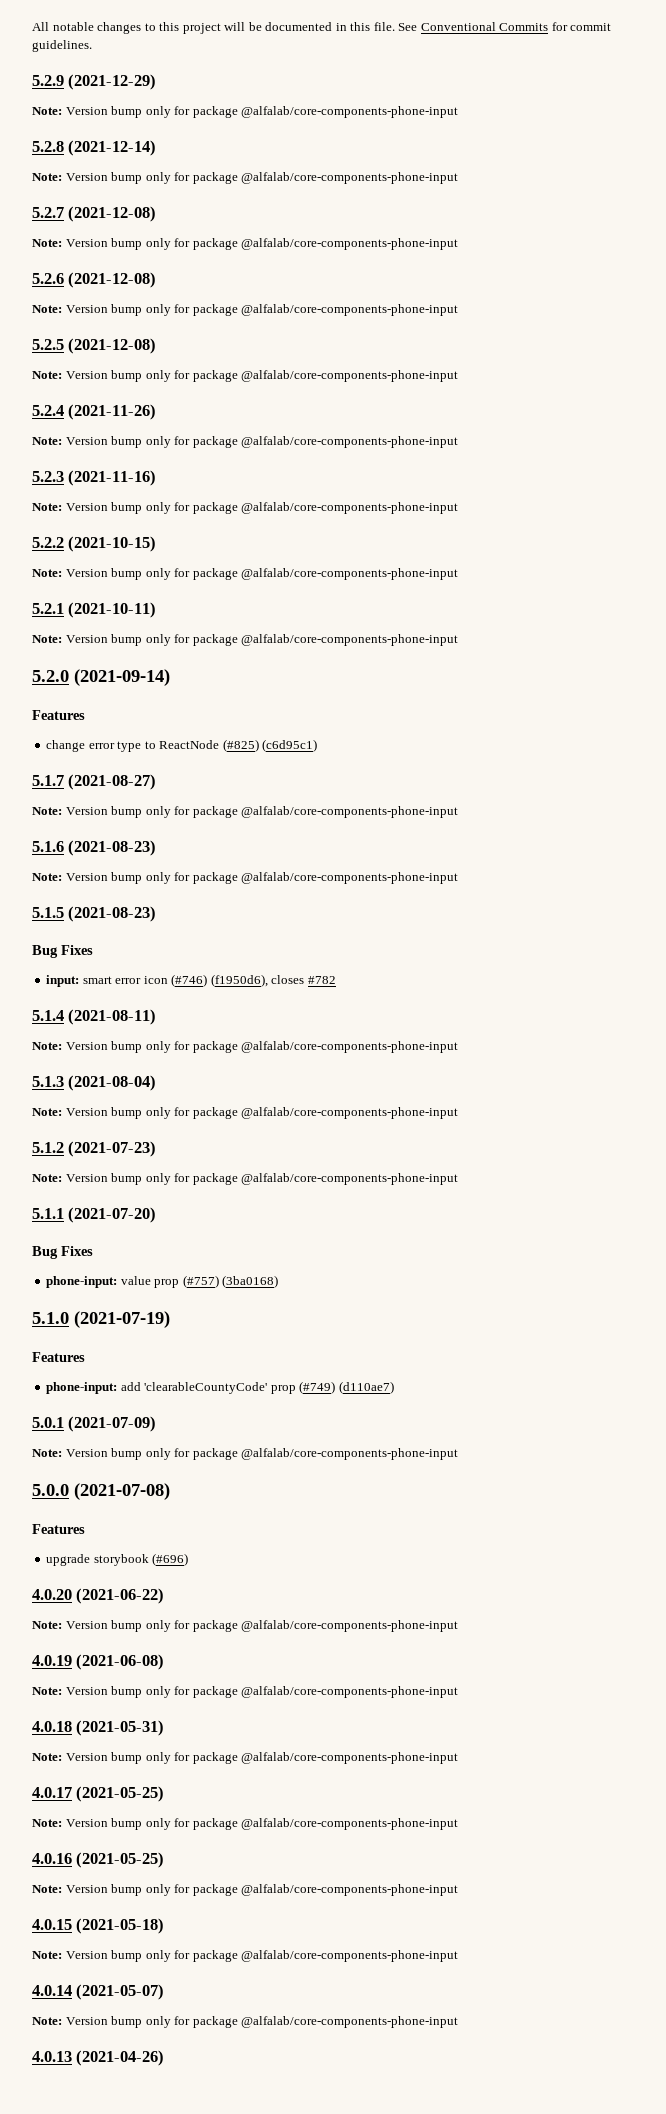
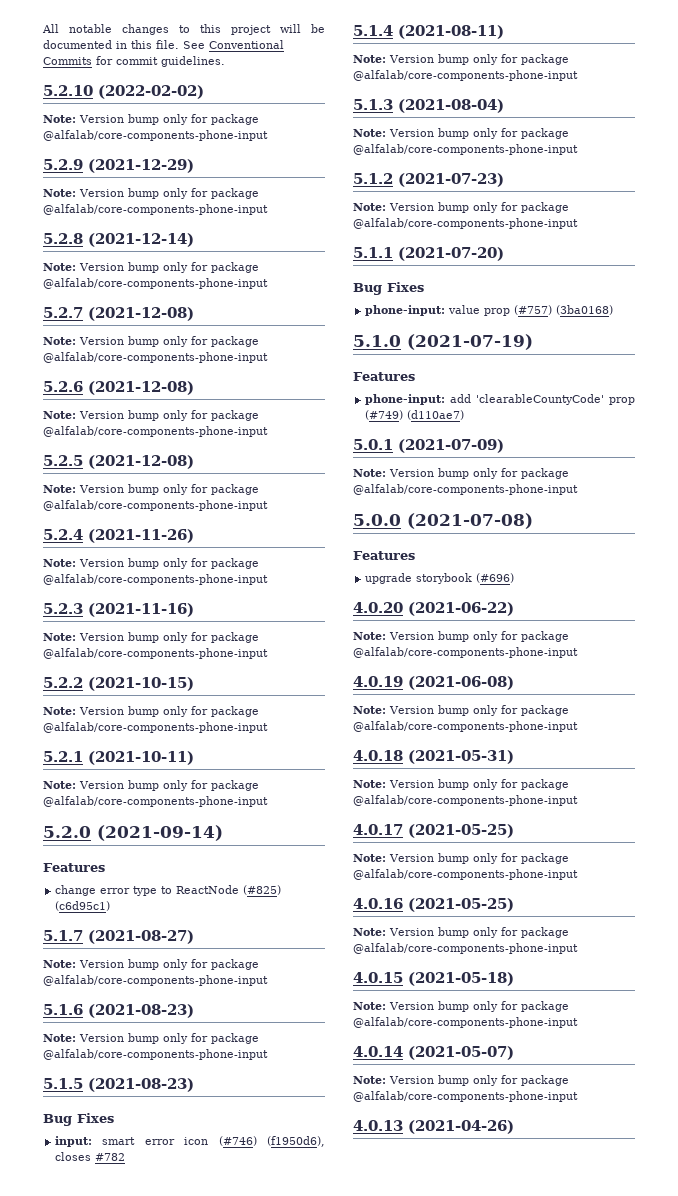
+ 5.2.10 (2022-02-02)
+ Note: Version bump only for package @alfalab/core-components-phone-input

